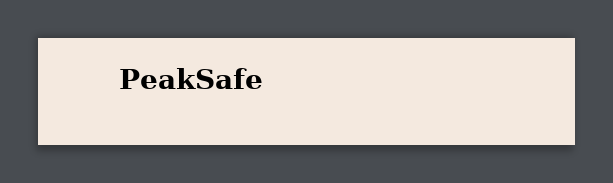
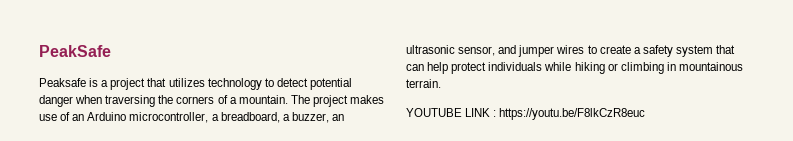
+ Peaksafe is a project that utilizes technology to detect potential danger when traversing the corners of a mountain. The project makes use of an Arduino microcontroller, a breadboard, a buzzer, an ultrasonic sensor, and jumper wires to create a safety system that can help protect individuals while hiking or climbing in mountainous terrain.
+ YOUTUBE LINK : https://youtu.be/F8lkCzR8euc

